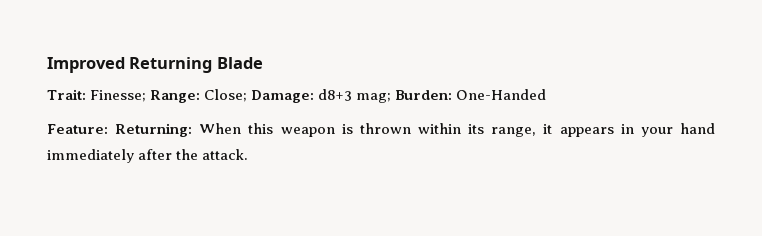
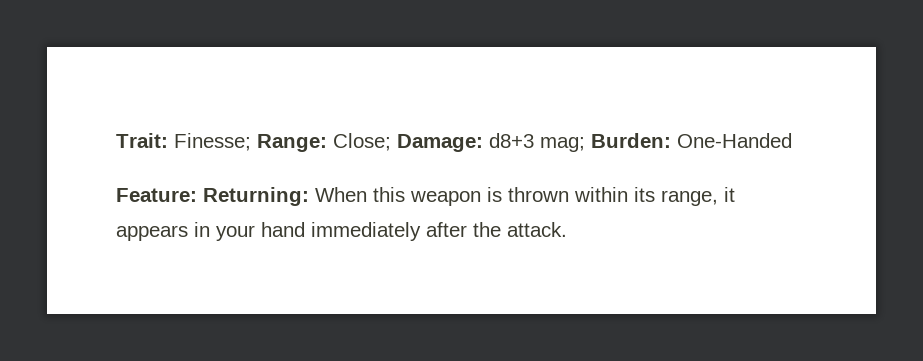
- Improved Returning Blade

